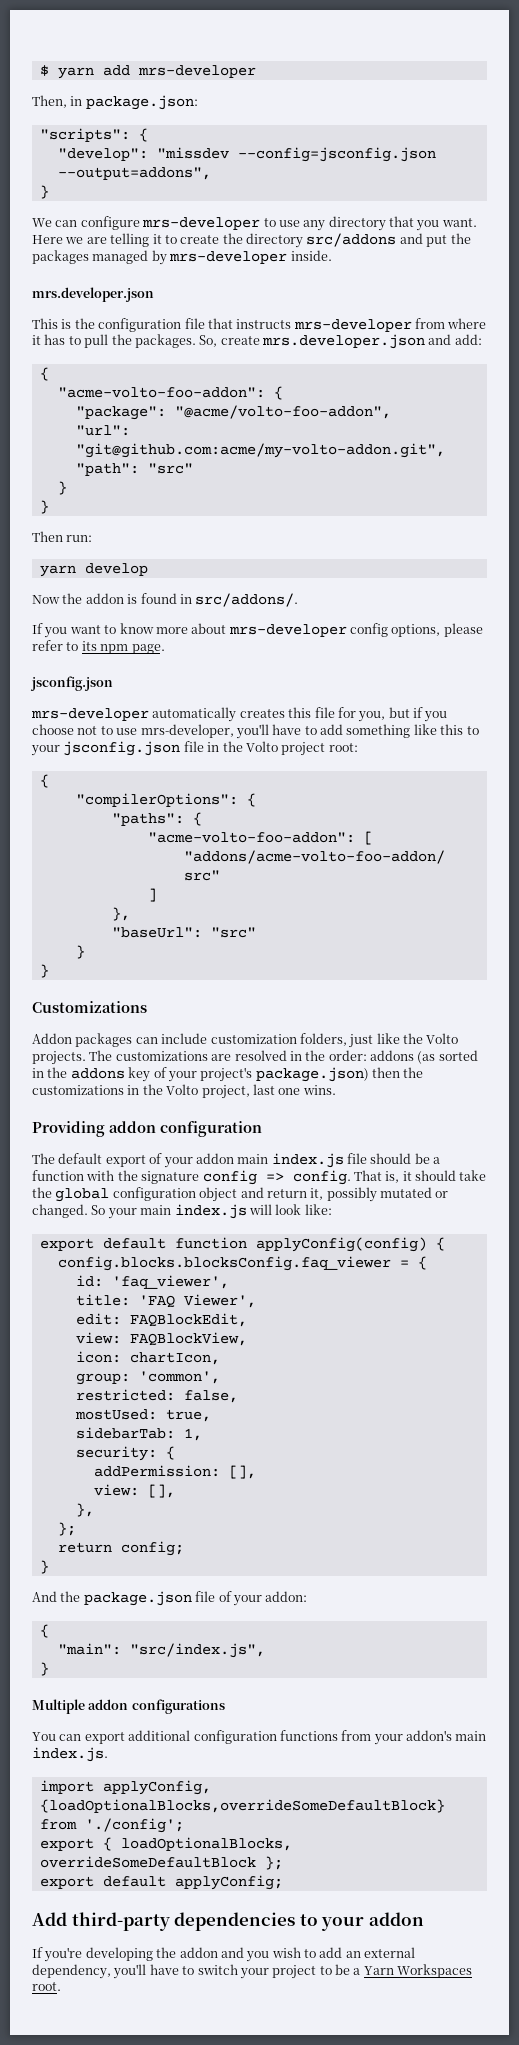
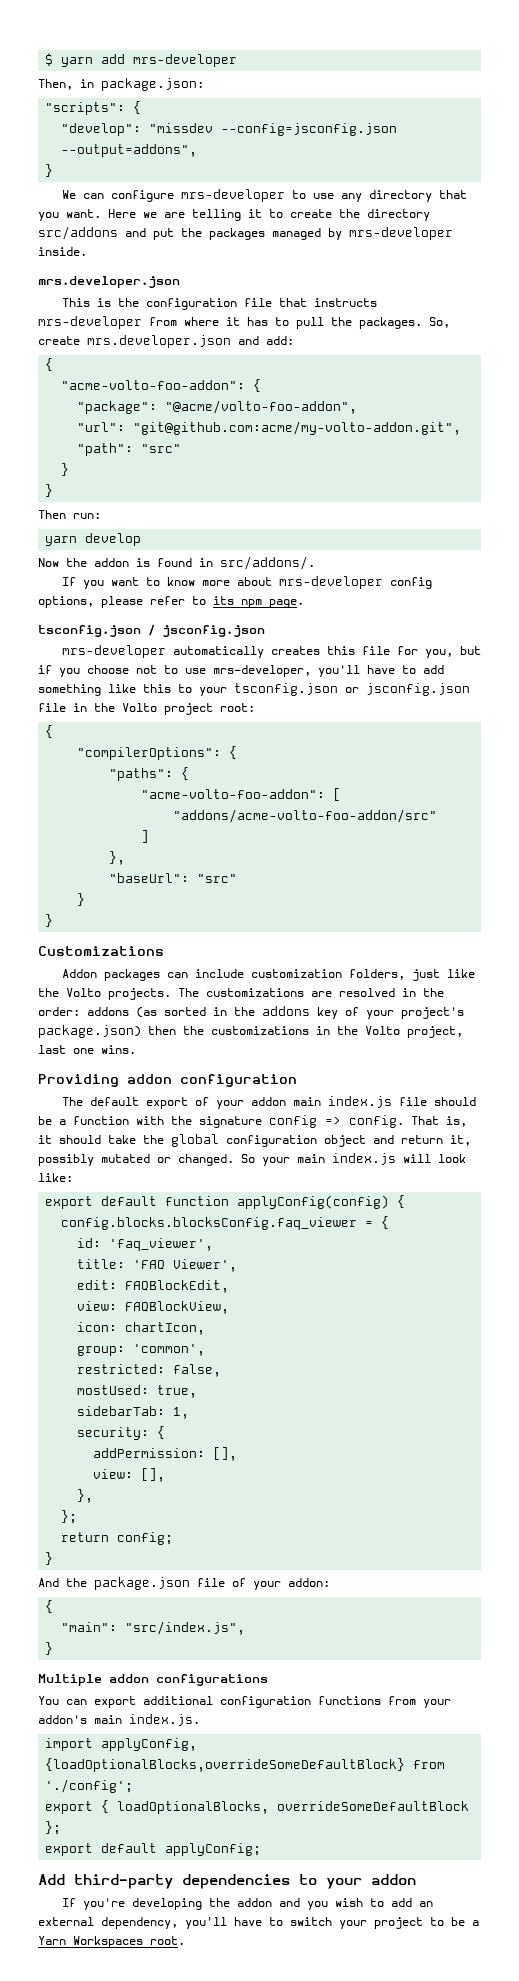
  If you want to know more about mrs-developer config options, please refer to its npm page.
- jsconfig.json
+ tsconfig.json / jsconfig.json
- mrs-developer automatically creates this file for you, but if you choose not to use mrs-developer, you'll have to add something like this to your jsconfig.json file in the Volto project root:
+ mrs-developer automatically creates this file for you, but if you choose not to use mrs-developer, you'll have to add something like this to your tsconfig.json or jsconfig.json file in the Volto project root:

